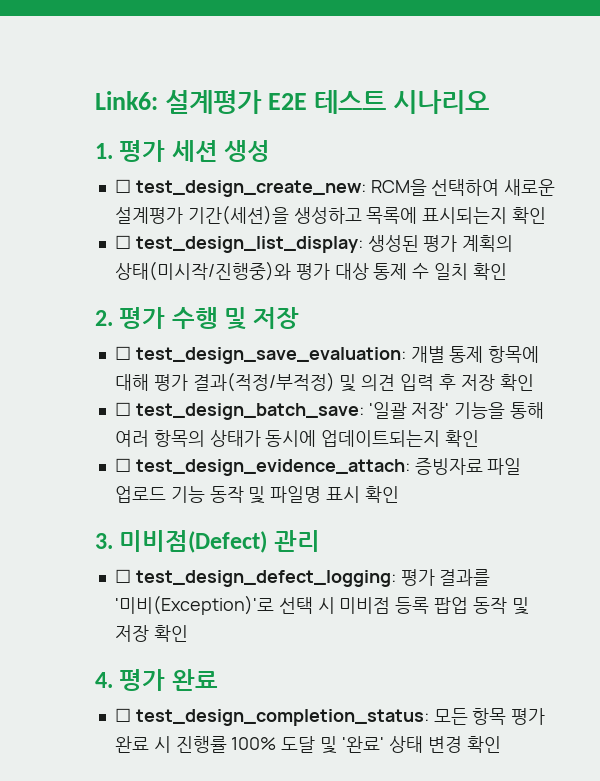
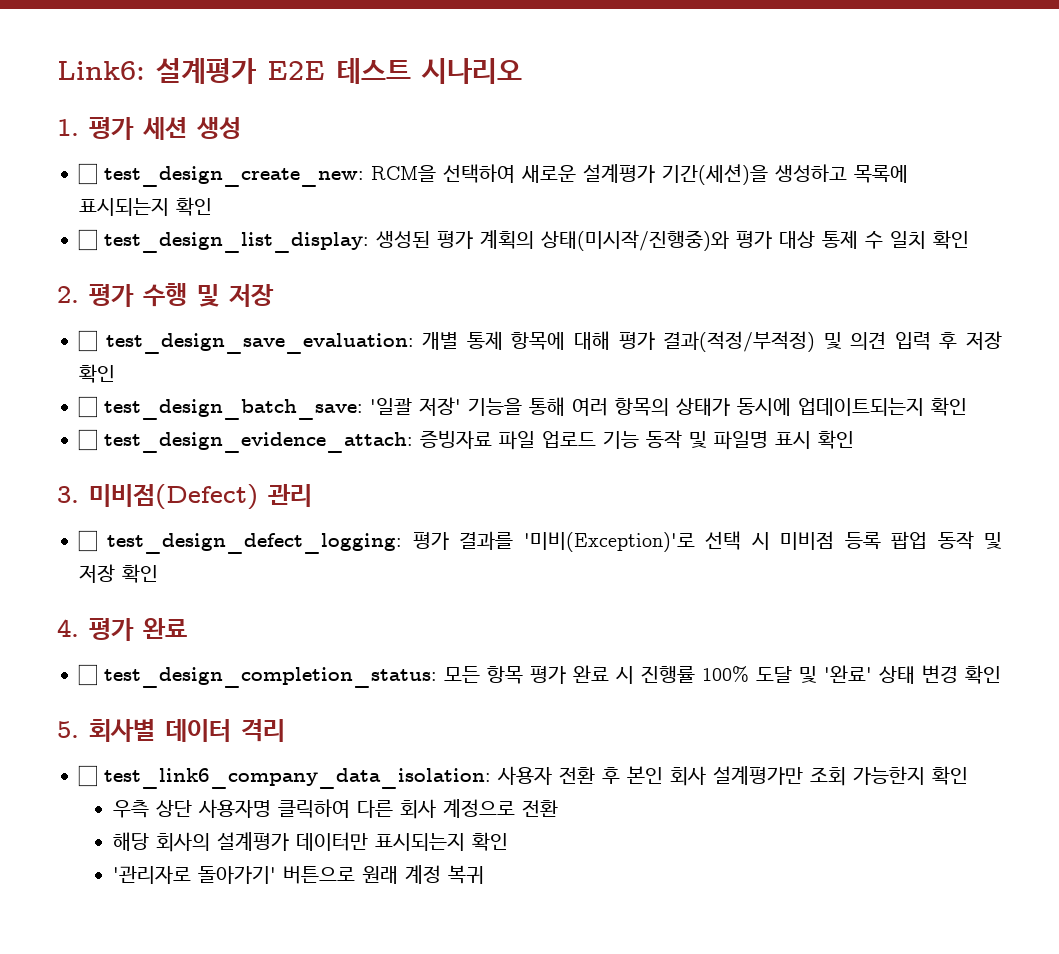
+ 5. 회사별 데이터 격리
+ ☐ test_link6_company_data_isolation: 사용자 전환 후 본인 회사 설계평가만 조회 가능한지 확인
+ 우측 상단 사용자명 클릭하여 다른 회사 계정으로 전환
+ 해당 회사의 설계평가 데이터만 표시되는지 확인
+ '관리자로 돌아가기' 버튼으로 원래 계정 복귀

